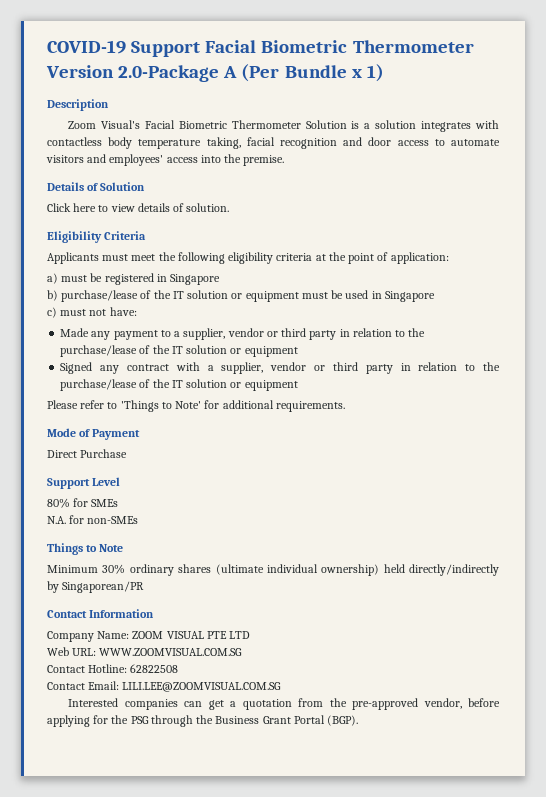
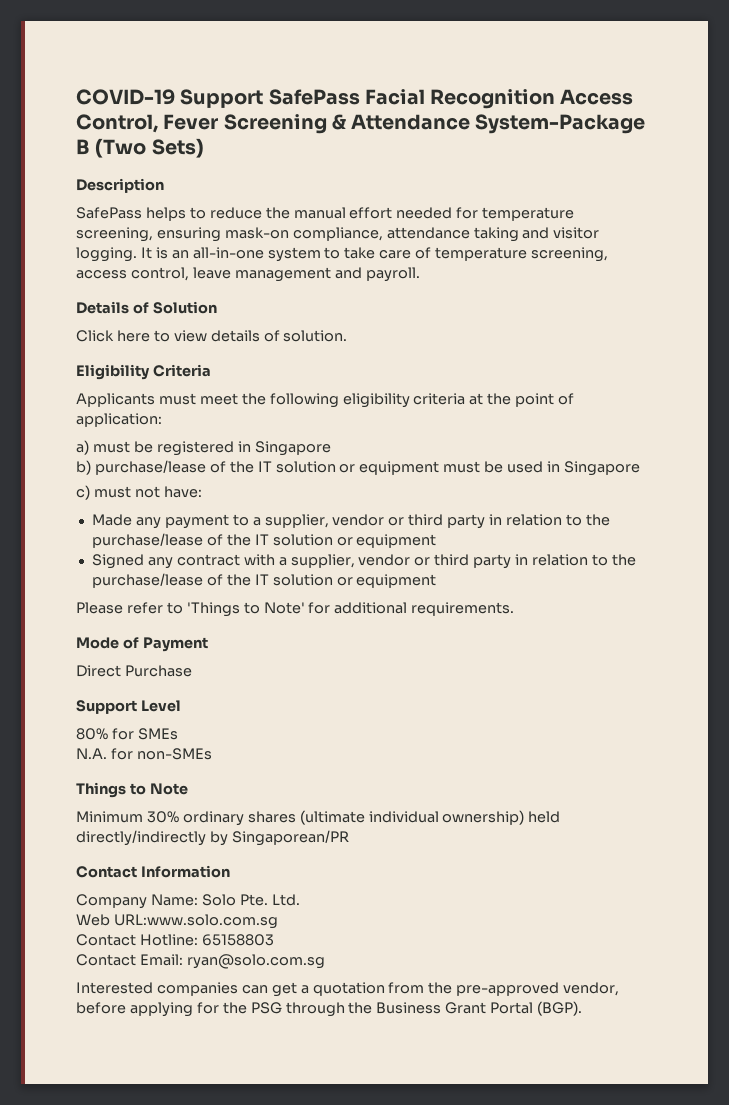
- COVID-19 Support Facial Biometric Thermometer Version 2.0-Package A (Per Bundle x 1)
+ COVID-19 Support SafePass Facial Recognition Access Control, Fever Screening & Attendance System-Package B (Two Sets)
  Description
- Zoom Visual's Facial Biometric Thermometer Solution is a solution integrates with contactless body temperature taking, facial recognition and door access to automate visitors and employees' access into the premise.
+ SafePass helps to reduce the manual effort needed for temperature screening, ensuring mask-on compliance, attendance taking and visitor logging. It is an all-in-one system to take care of temperature screening, access control, leave management and payroll.
- Company Name: ZOOM VISUAL PTE LTD
+ Company Name: Solo Pte. Ltd.
- Web URL: WWW.ZOOMVISUAL.COM.SG
+ Web URL:www.solo.com.sg
- Contact Hotline: 62822508
+ Contact Hotline: 65158803
- Contact Email: LILI.LEE@ZOOMVISUAL.COM.SG
+ Contact Email: ryan@solo.com.sg

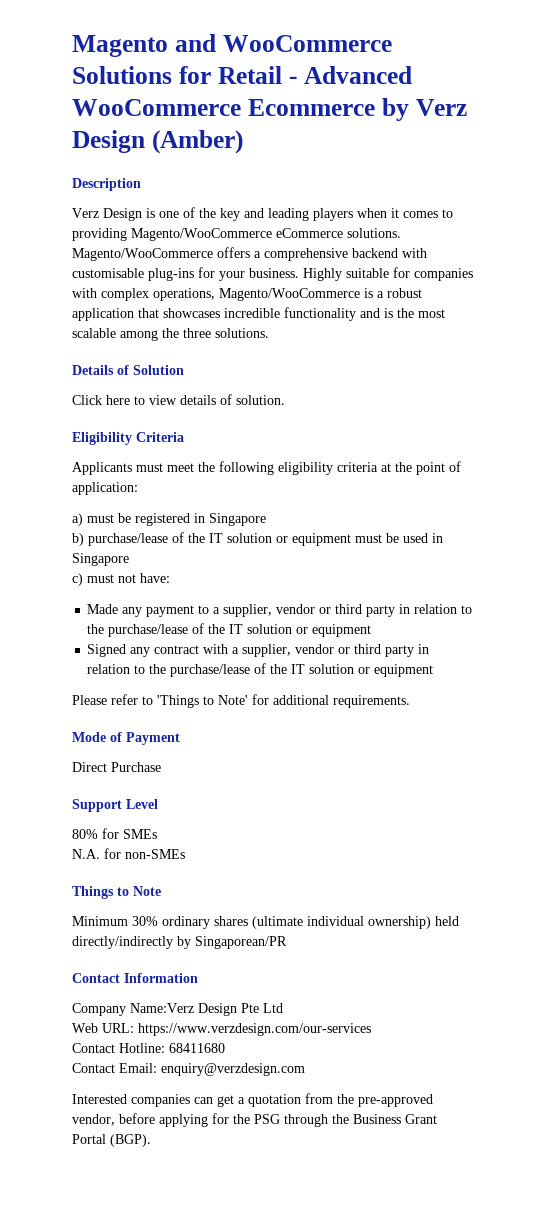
- COVID-19 Support SafePass Facial Recognition Access Control, Fever Screening & Attendance System-Package B (Two Sets)
+ Magento and WooCommerce Solutions for Retail - Advanced WooCommerce Ecommerce by Verz Design (Amber)
  Description
- SafePass helps to reduce the manual effort needed for temperature screening, ensuring mask-on compliance, attendance taking and visitor logging. It is an all-in-one system to take care of temperature screening, access control, leave management and payroll.
+ Verz Design is one of the key and leading players when it comes to providing Magento/WooCommerce eCommerce solutions. Magento/WooCommerce offers a comprehensive backend with customisable plug-ins for your business. Highly suitable for companies with complex operations, Magento/WooCommerce is a robust application that showcases incredible functionality and is the most scalable among the three solutions.
- Company Name: Solo Pte. Ltd.
+ Company Name:Verz Design Pte Ltd
- Web URL:www.solo.com.sg
+ Web URL: https://www.verzdesign.com/our-services
- Contact Hotline: 65158803
+ Contact Hotline: 68411680
- Contact Email: ryan@solo.com.sg
+ Contact Email: enquiry@verzdesign.com

